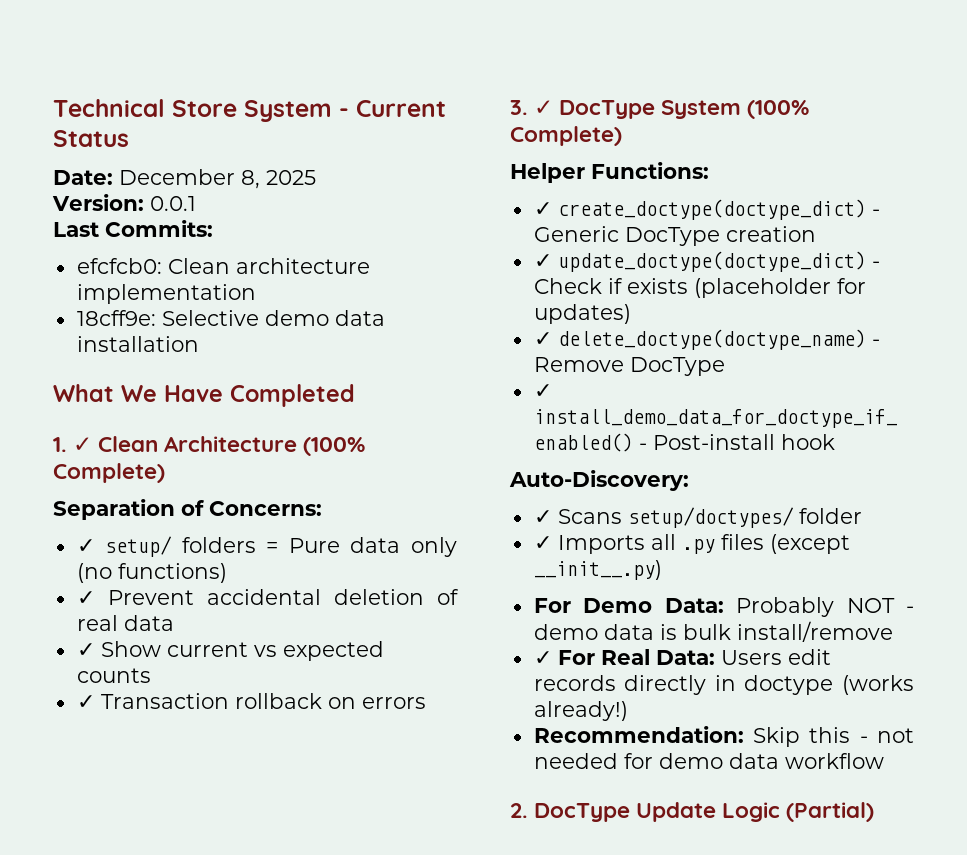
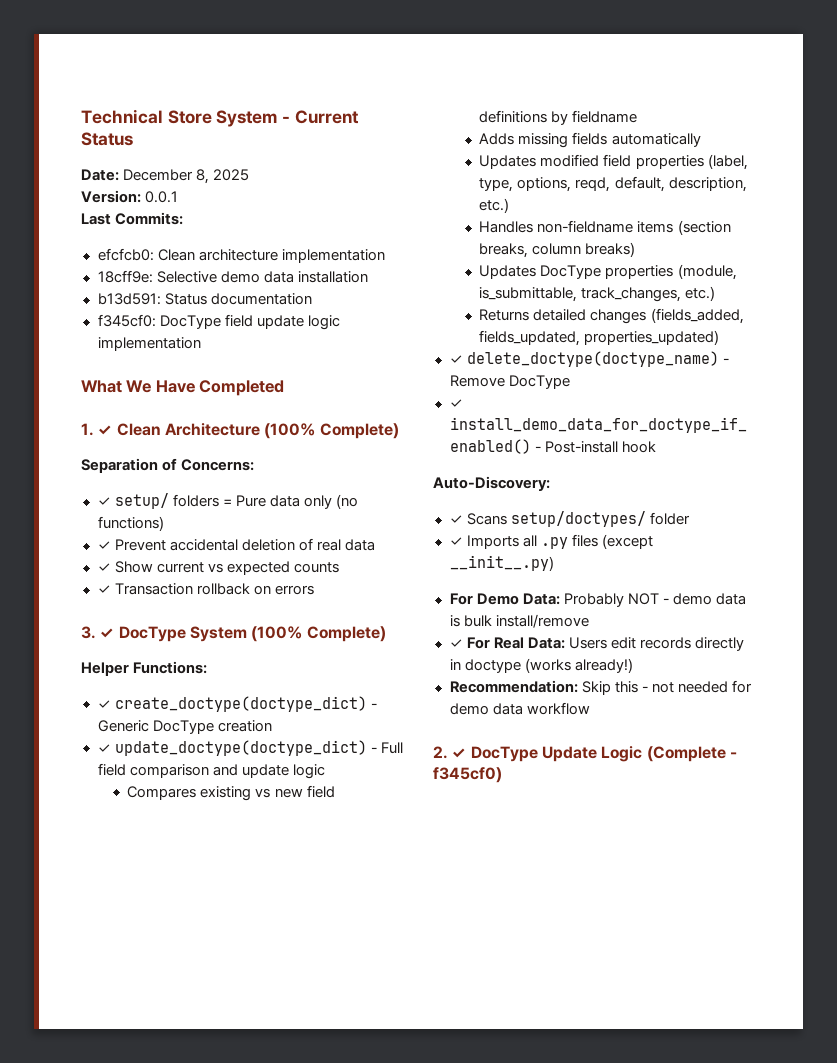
+ b13d591: Status documentation
+ f345cf0: DocType field update logic implementation
- ✓ update_doctype(doctype_dict) - Check if exists (placeholder for updates)
+ ✓ update_doctype(doctype_dict) - Full field comparison and update logic
+ Compares existing vs new field definitions by fieldname
+ Adds missing fields automatically
+ Updates modified field properties (label, type, options, reqd, default, description, etc.)
+ Handles non-fieldname items (section breaks, column breaks)
+ Updates DocType properties (module, is_submittable, track_changes, etc.)
+ Returns detailed changes (fields_added, fields_updated, properties_updated)
- 2. DocType Update Logic (Partial)
+ 2. ✓ DocType Update Logic (Complete - f345cf0)

